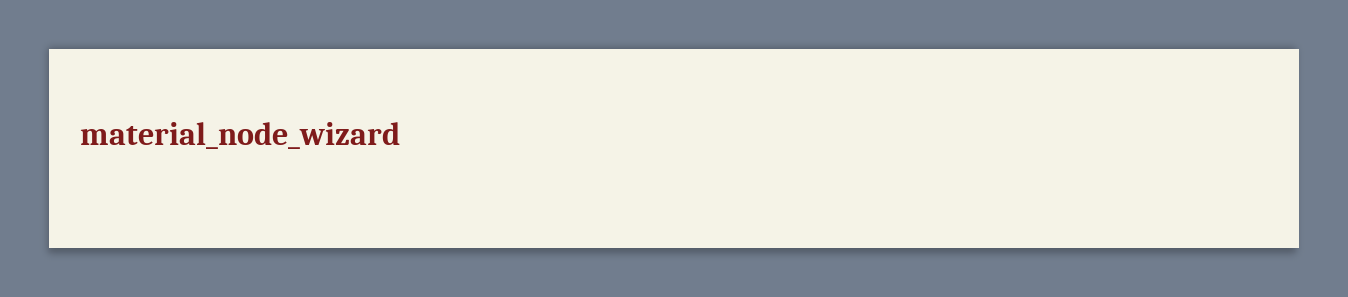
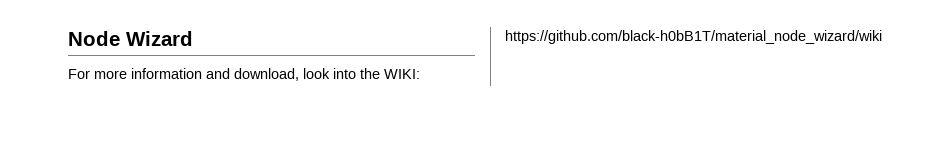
- material_node_wizard
+ Node Wizard
+ For more information and download, look into the WIKI: https://github.com/black-h0bB1T/material_node_wizard/wiki

